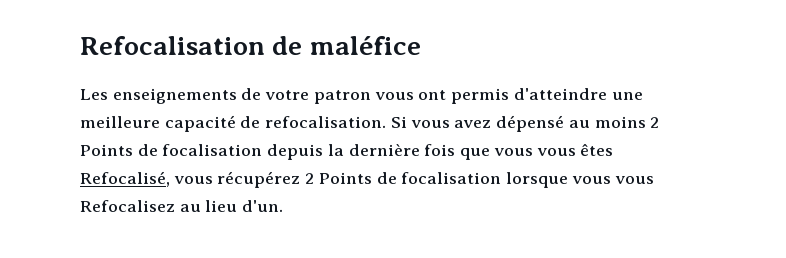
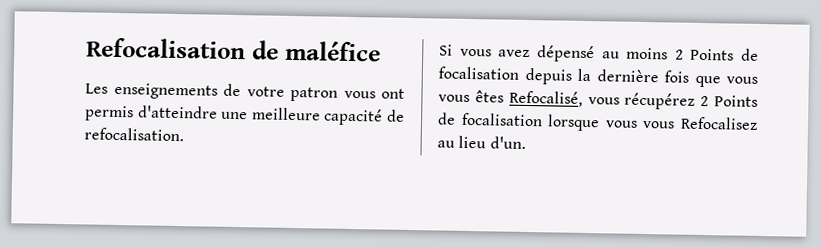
- Les enseignements de votre patron vous ont permis d'atteindre une meilleure capacité de refocalisation. Si vous avez dépensé au moins 2 Points de focalisation depuis la dernière fois que vous vous êtes Refocalisé, vous récupérez 2 Points de focalisation lorsque vous vous Refocalisez au lieu d'un.
+ Les enseignements de votre patron vous ont permis d'atteindre une meilleure capacité de refocalisation.
+ Si vous avez dépensé au moins 2 Points de focalisation depuis la dernière fois que vous vous êtes Refocalisé, vous récupérez 2 Points de focalisation lorsque vous vous Refocalisez au lieu d'un.

